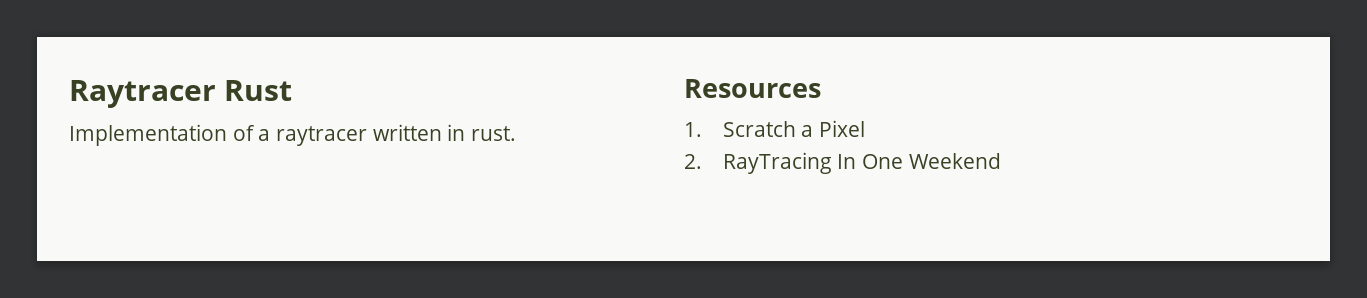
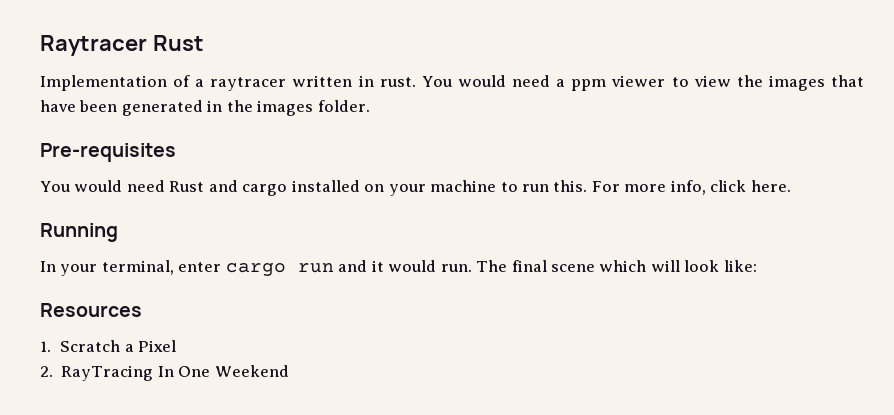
+ You would need a ppm viewer to view the images that have been generated in the images folder.
+ Pre-requisites
+ You would need Rust and cargo installed on your machine to run this. For more info, click here.
+ Running
+ In your terminal, enter cargo run and it would run. The final scene which will look like:

